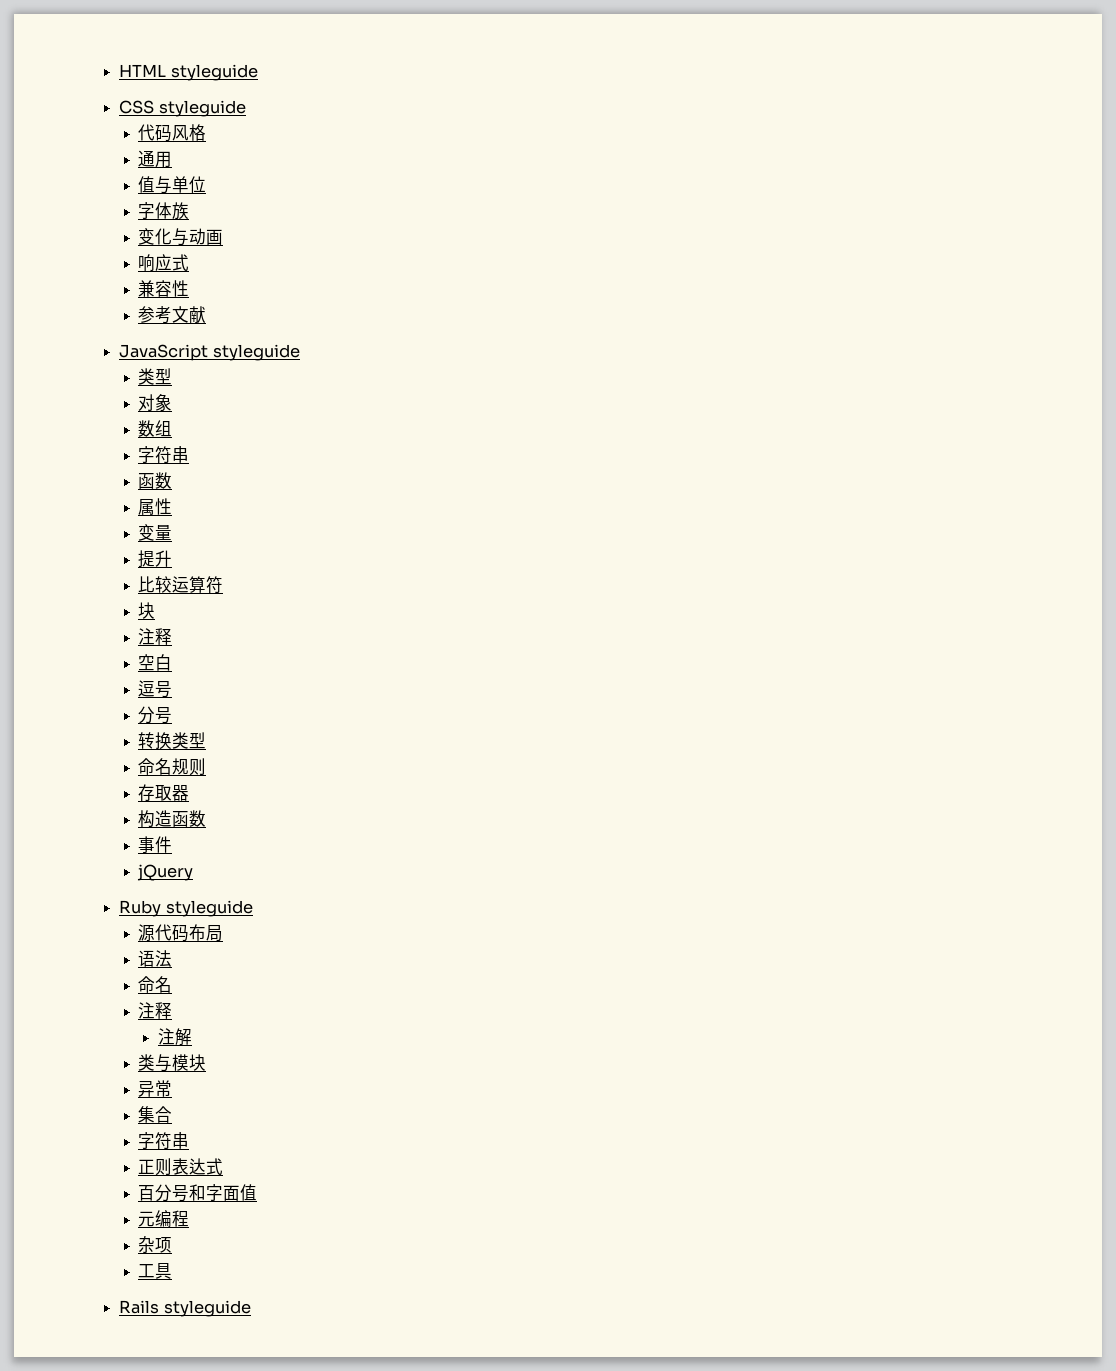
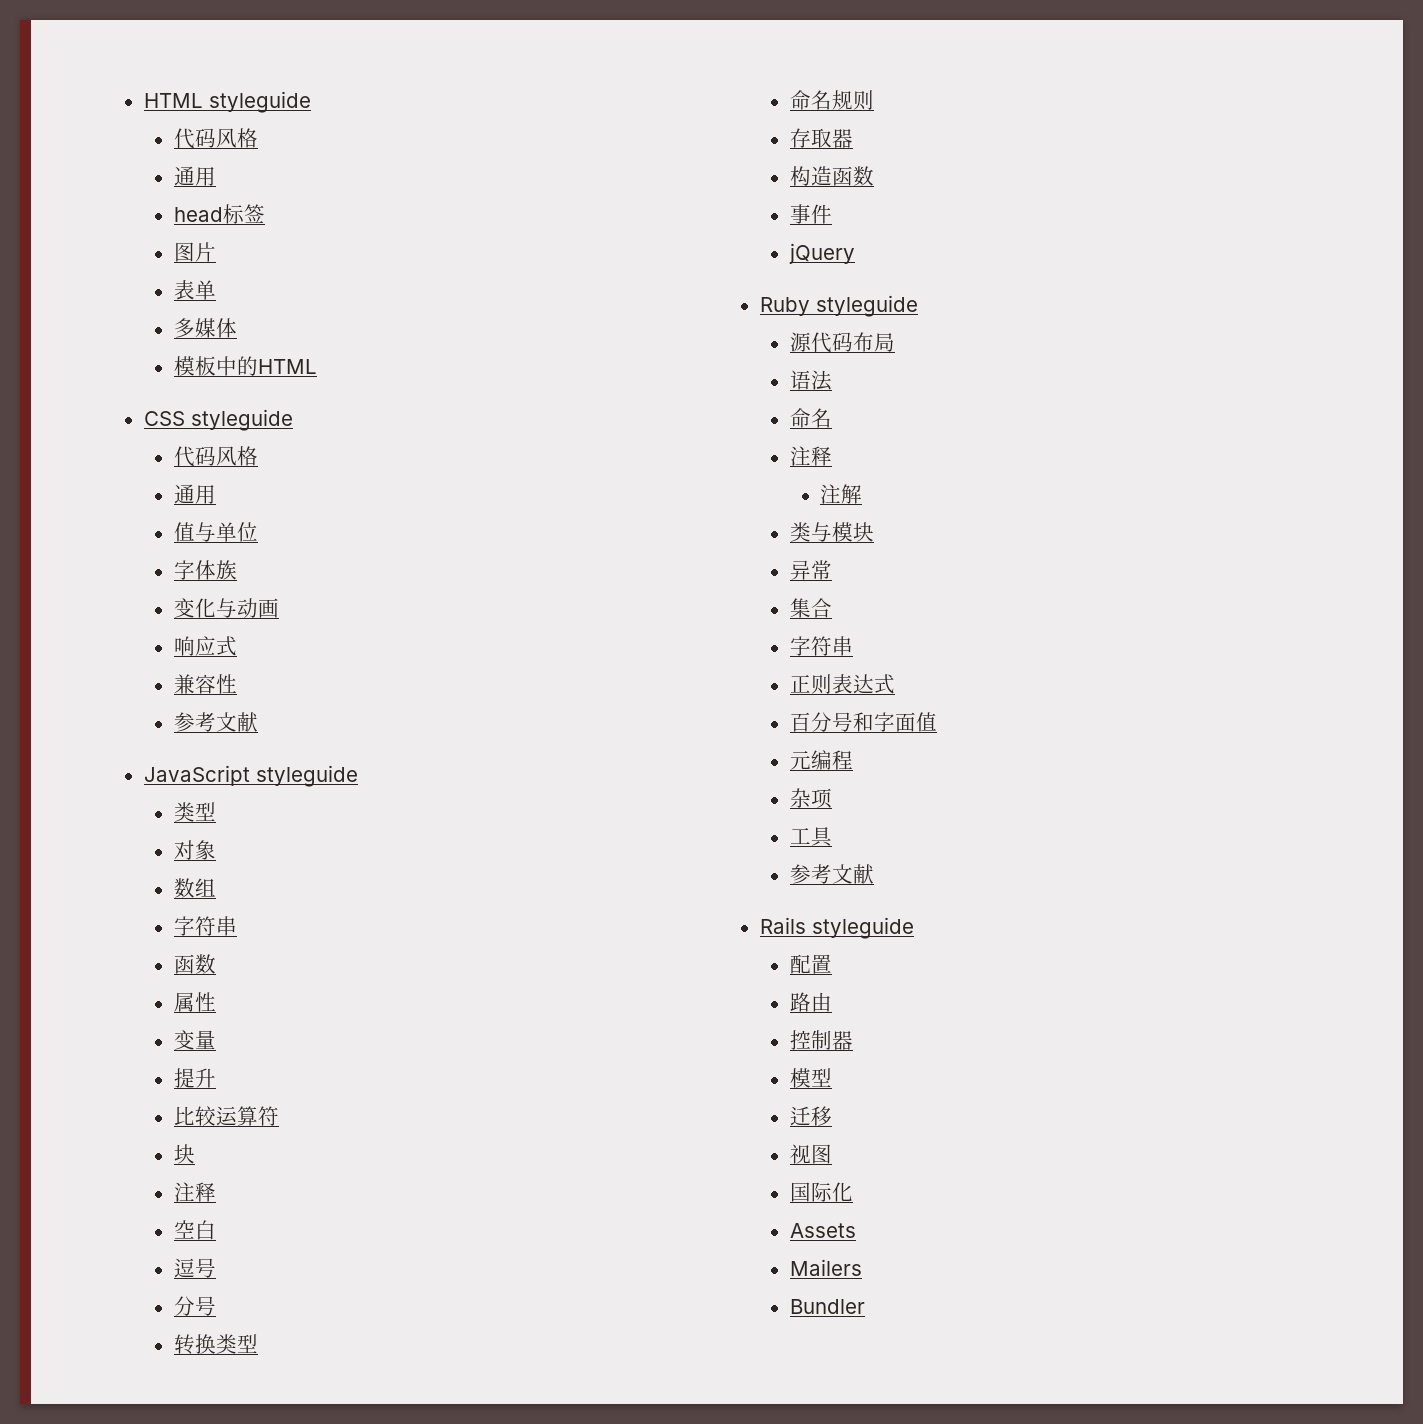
  HTML styleguide
+ 代码风格
+ 通用
+ head标签
+ 图片
+ 表单
+ 多媒体
+ 模板中的HTML
  工具
+ 参考文献
+ 配置
+ 路由
+ 控制器
+ 模型
+ 迁移
+ 视图
+ 国际化
+ Assets
+ Mailers
+ Bundler

